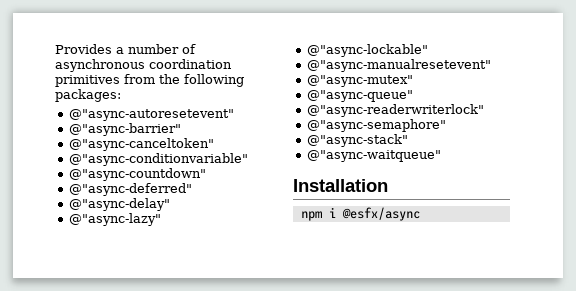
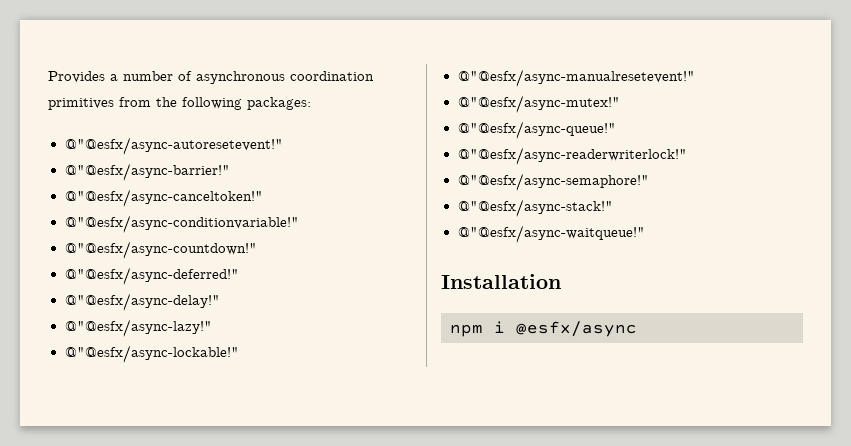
- @"async-autoresetevent"
- @"async-barrier"
- @"async-canceltoken"
- @"async-conditionvariable"
- @"async-countdown"
- @"async-deferred"
- @"async-delay"
- @"async-lazy"
- @"async-lockable"
- @"async-manualresetevent"
- @"async-mutex"
- @"async-queue"
- @"async-readerwriterlock"
- @"async-semaphore"
- @"async-stack"
- @"async-waitqueue"
+ @"@esfx/async-autoresetevent!"
+ @"@esfx/async-barrier!"
+ @"@esfx/async-canceltoken!"
+ @"@esfx/async-conditionvariable!"
+ @"@esfx/async-countdown!"
+ @"@esfx/async-deferred!"
+ @"@esfx/async-delay!"
+ @"@esfx/async-lazy!"
+ @"@esfx/async-lockable!"
+ @"@esfx/async-manualresetevent!"
+ @"@esfx/async-mutex!"
+ @"@esfx/async-queue!"
+ @"@esfx/async-readerwriterlock!"
+ @"@esfx/async-semaphore!"
+ @"@esfx/async-stack!"
+ @"@esfx/async-waitqueue!"

